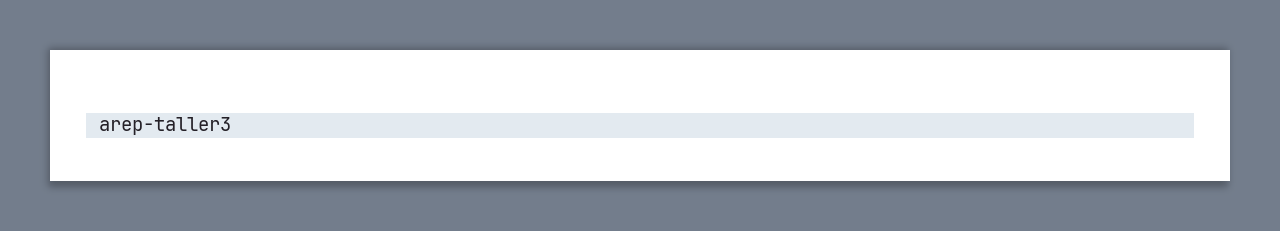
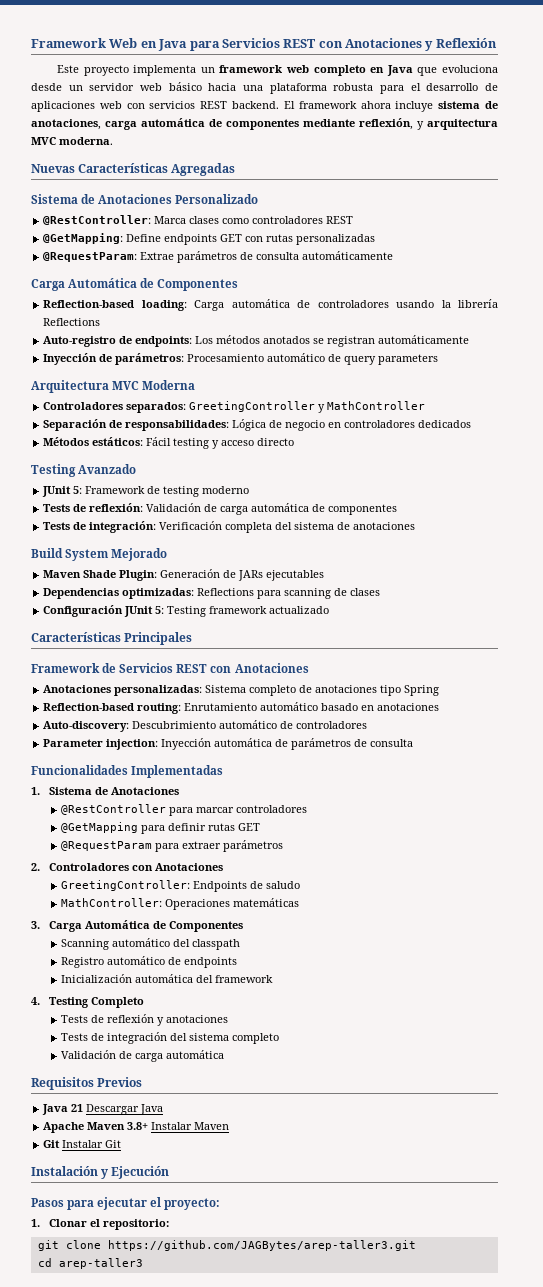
- arep-taller3
+ Framework Web en Java para Servicios REST con Anotaciones y Reflexión
+ Este proyecto implementa un framework web completo en Java que evoluciona desde un servidor web básico hacia una plataforma robusta para el desarrollo de aplicaciones web con servicios REST backend. El framework ahora incluye sistema de anotaciones, carga automática de componentes mediante reflexión, y arquitectura MVC moderna.
+ Nuevas Características Agregadas
+ Sistema de Anotaciones Personalizado
+ @RestController: Marca clases como controladores REST
+ @GetMapping: Define endpoints GET con rutas personalizadas
+ @RequestParam: Extrae parámetros de consulta automáticamente
+ Carga Automática de Componentes
+ Reflection-based loading: Carga automática de controladores usando la librería Reflections
+ Auto-registro de endpoints: Los métodos anotados se registran automáticamente
+ Inyección de parámetros: Procesamiento automático de query parameters
+ Arquitectura MVC Moderna
+ Controladores separados: GreetingController y MathController
+ Separación de responsabilidades: Lógica de negocio en controladores dedicados
+ Métodos estáticos: Fácil testing y acceso directo
+ Testing Avanzado
+ JUnit 5: Framework de testing moderno
+ Tests de reflexión: Validación de carga automática de componentes
+ Tests de integración: Verificación completa del sistema de anotaciones
+ Build System Mejorado
+ Maven Shade Plugin: Generación de JARs ejecutables
+ Dependencias optimizadas: Reflections para scanning de clases
+ Configuración JUnit 5: Testing framework actualizado
+ Características Principales
+ Framework de Servicios REST con Anotaciones
+ Anotaciones personalizadas: Sistema completo de anotaciones tipo Spring
+ Reflection-based routing: Enrutamiento automático basado en anotaciones
+ Auto-discovery: Descubrimiento automático de controladores
+ Parameter injection: Inyección automática de parámetros de consulta
+ Funcionalidades Implementadas
+ 1. Sistema de Anotaciones
+ @RestController para marcar controladores
+ @GetMapping para definir rutas GET
+ @RequestParam para extraer parámetros
+ 2. Controladores con Anotaciones
+ GreetingController: Endpoints de saludo
+ MathController: Operaciones matemáticas
+ 3. Carga Automática de Componentes
+ Scanning automático del classpath
+ Registro automático de endpoints
+ Inicialización automática del framework
+ 4. Testing Completo
+ Tests de reflexión y anotaciones
+ Tests de integración del sistema completo
+ Validación de carga automática
+ Requisitos Previos
+ Java 21 Descargar Java
+ Apache Maven 3.8+ Instalar Maven
+ Git Instalar Git
+ Instalación y Ejecución
+ Pasos para ejecutar el proyecto:
+ 1. Clonar el repositorio:
+ git clone https://github.com/JAGBytes/arep-taller3.git
+ cd arep-taller3

